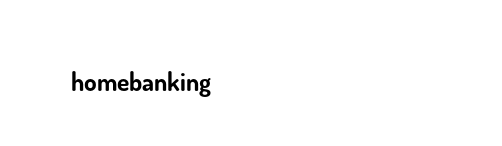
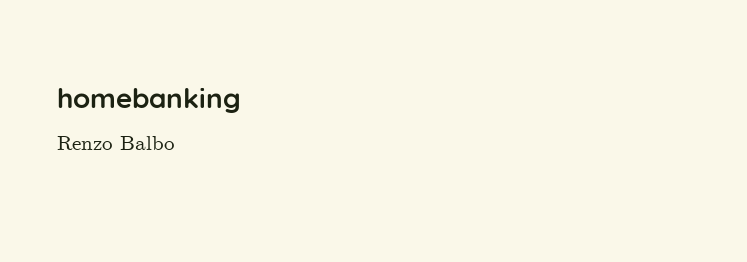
+ Renzo Balbo

